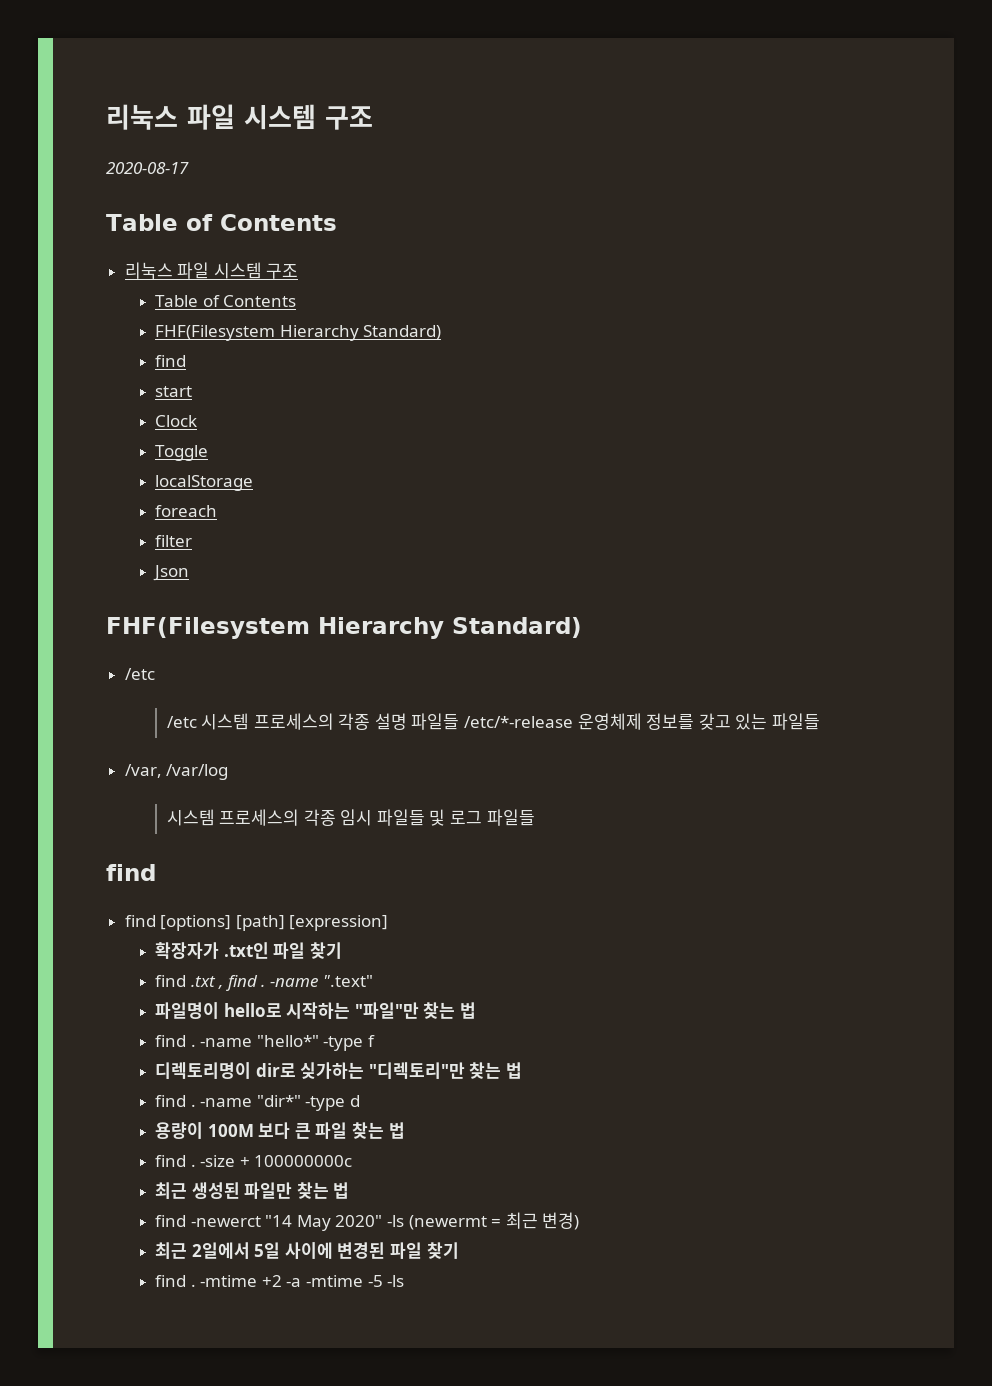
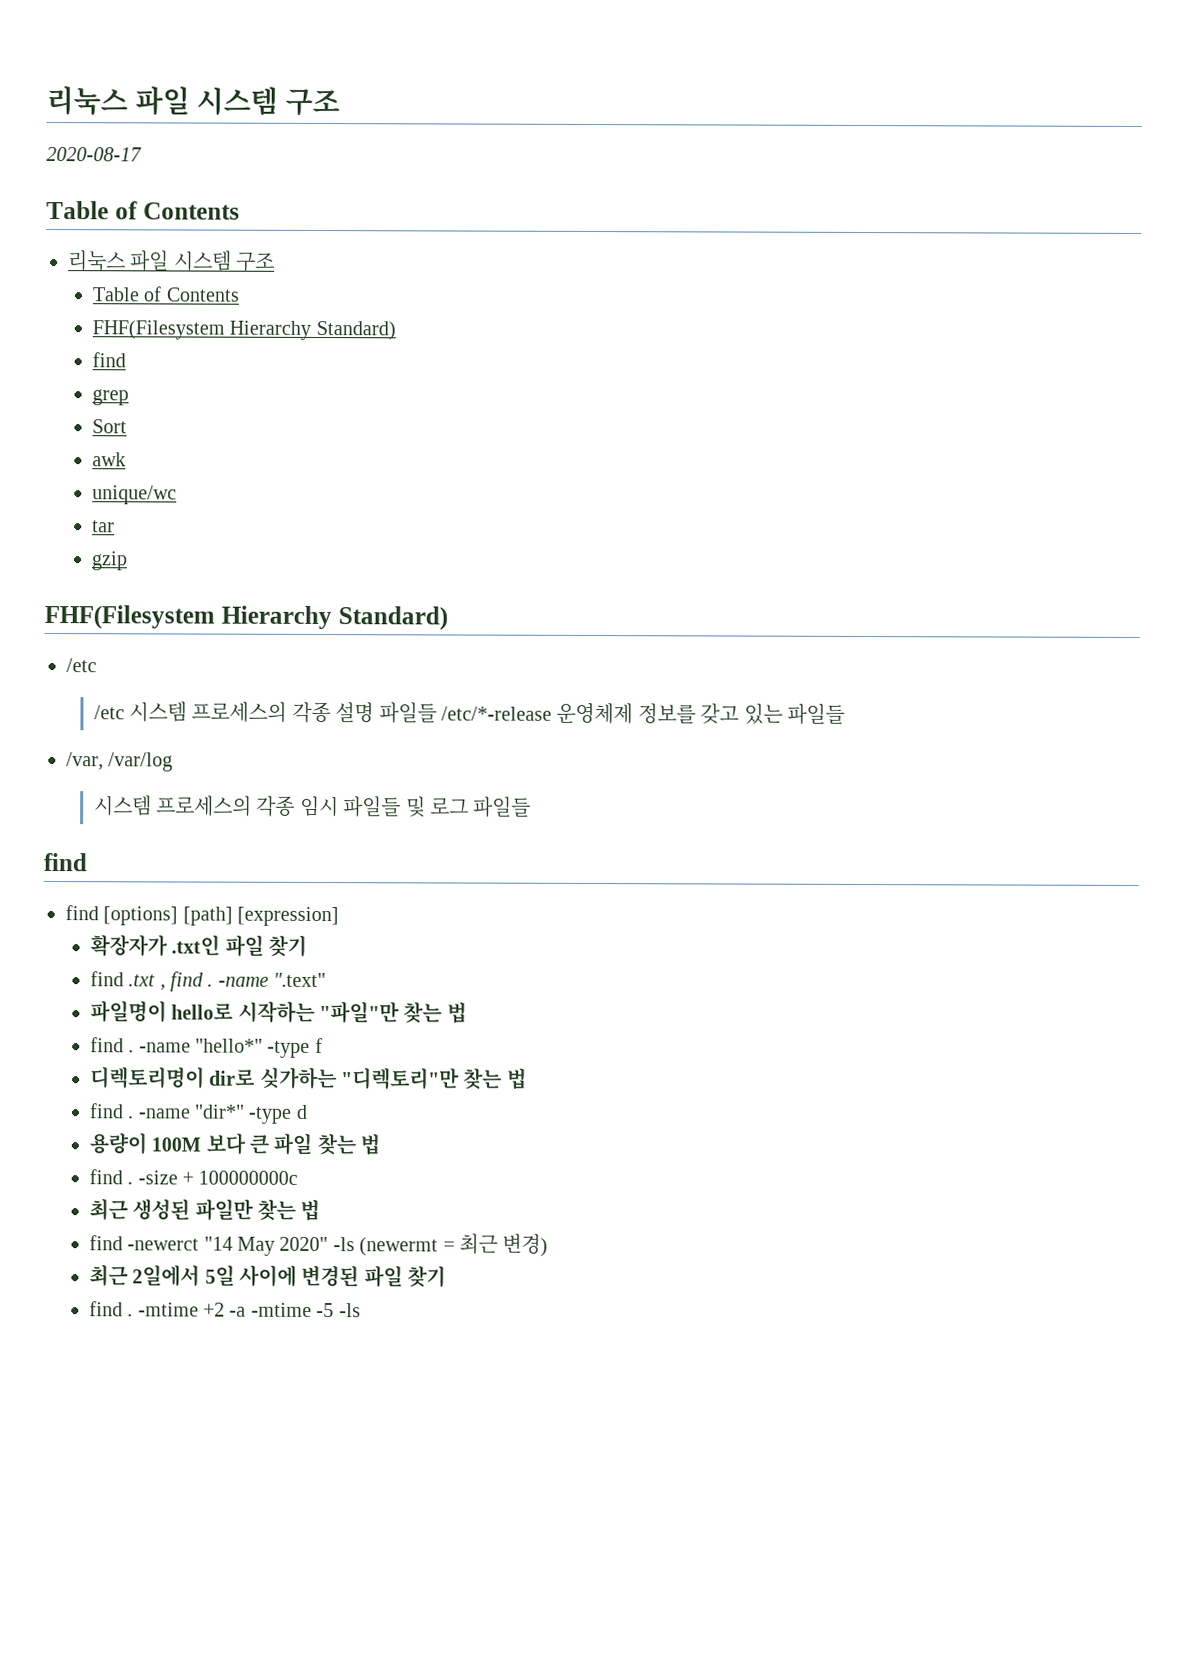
- start
- Clock
- Toggle
- localStorage
- foreach
- filter
- Json
+ grep
+ Sort
+ awk
+ unique/wc
+ tar
+ gzip

